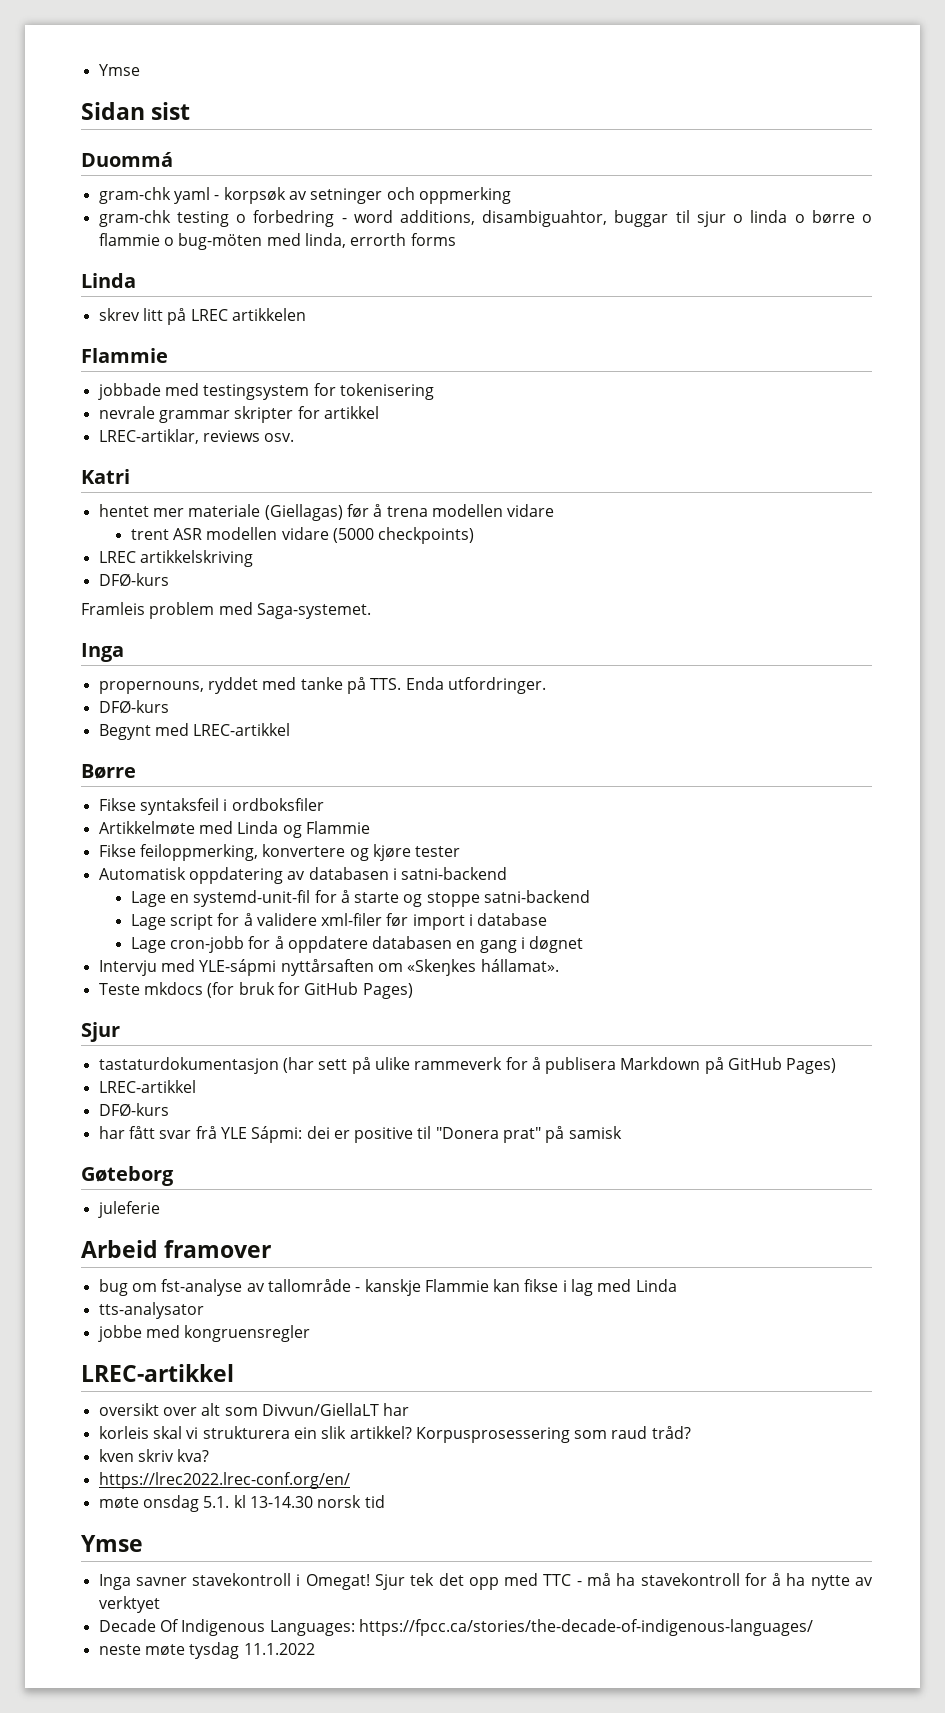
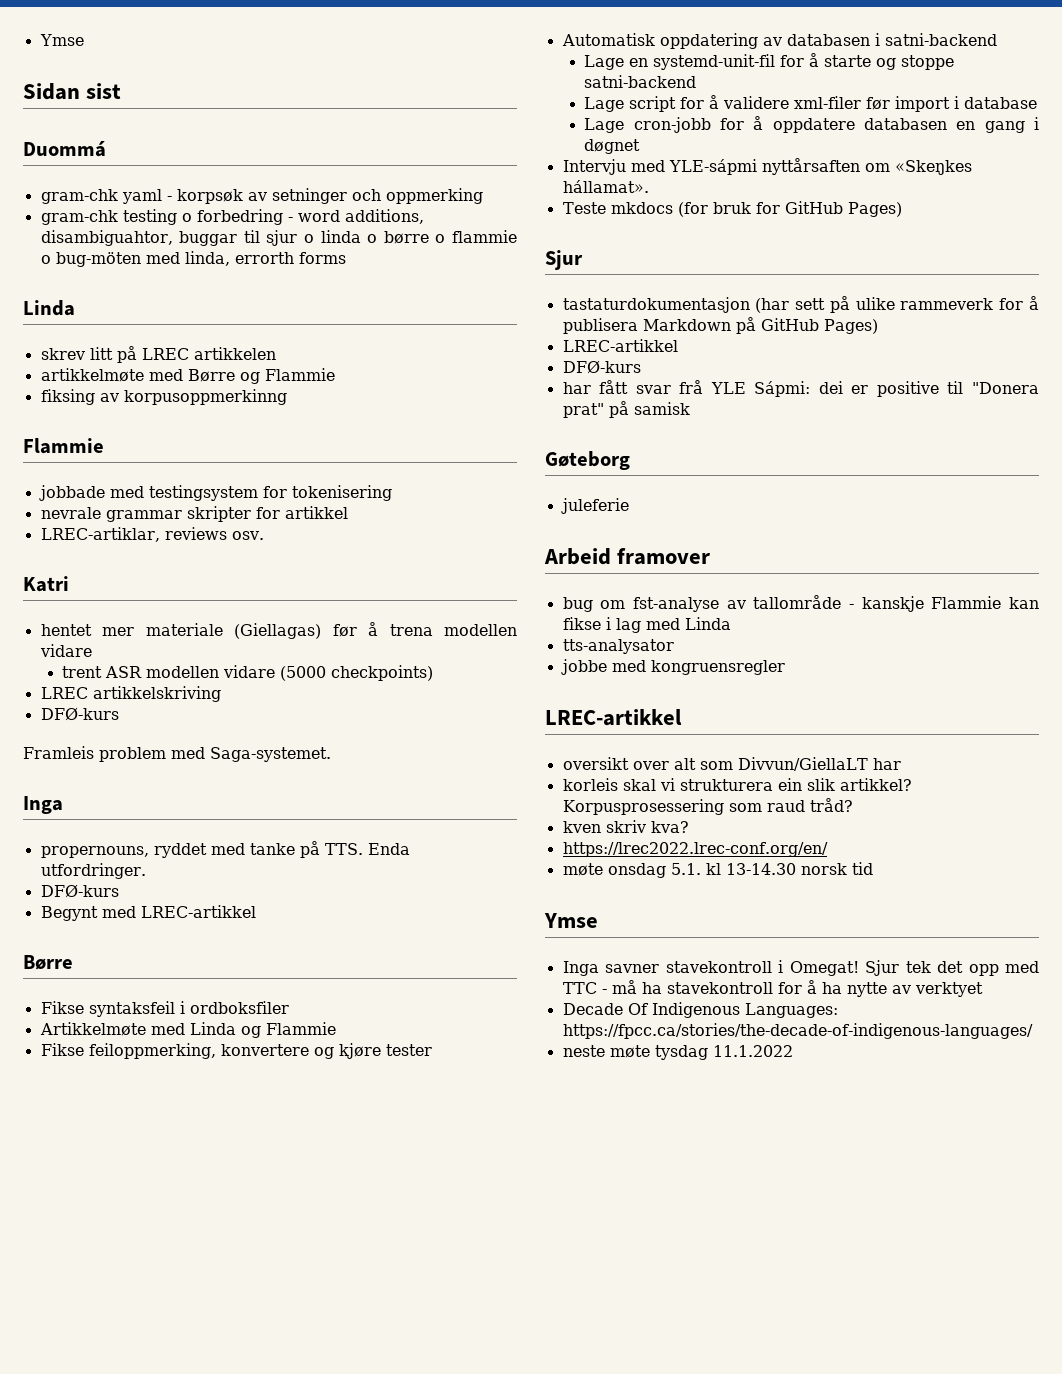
+ artikkelmøte med Børre og Flammie
+ fiksing av korpusoppmerkinng

